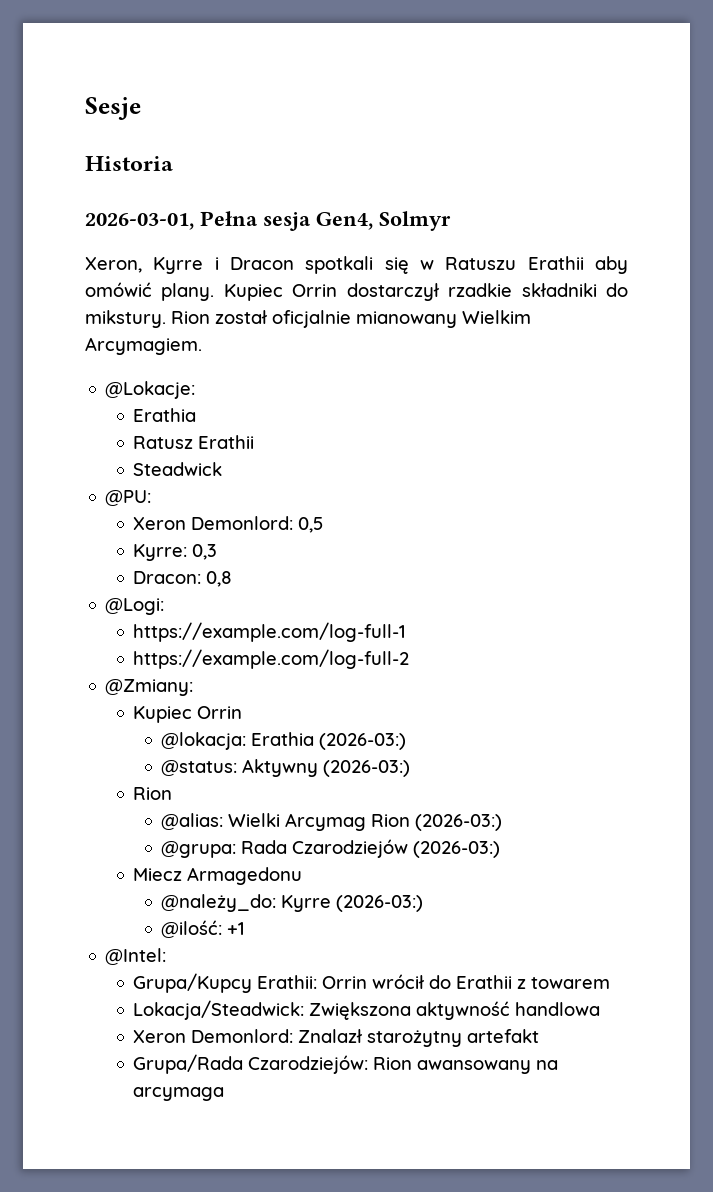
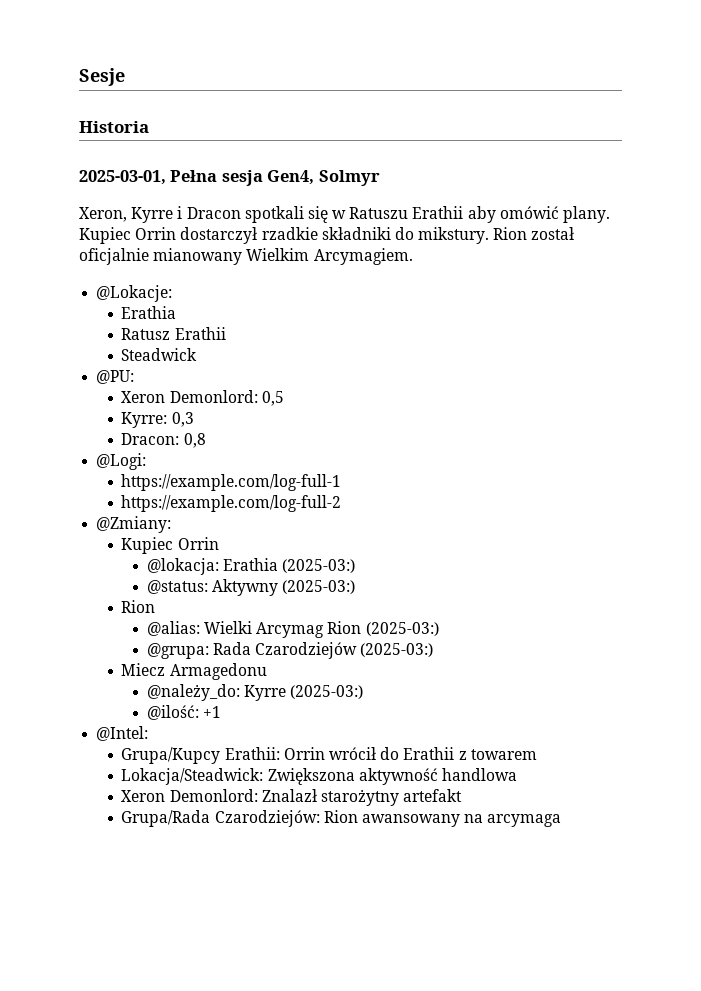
- 2026-03-01, Pełna sesja Gen4, Solmyr
+ 2025-03-01, Pełna sesja Gen4, Solmyr
- @lokacja: Erathia (2026-03:)
+ @lokacja: Erathia (2025-03:)
- @status: Aktywny (2026-03:)
+ @status: Aktywny (2025-03:)
- @alias: Wielki Arcymag Rion (2026-03:)
+ @alias: Wielki Arcymag Rion (2025-03:)
- @grupa: Rada Czarodziejów (2026-03:)
+ @grupa: Rada Czarodziejów (2025-03:)
- @należy_do: Kyrre (2026-03:)
+ @należy_do: Kyrre (2025-03:)

